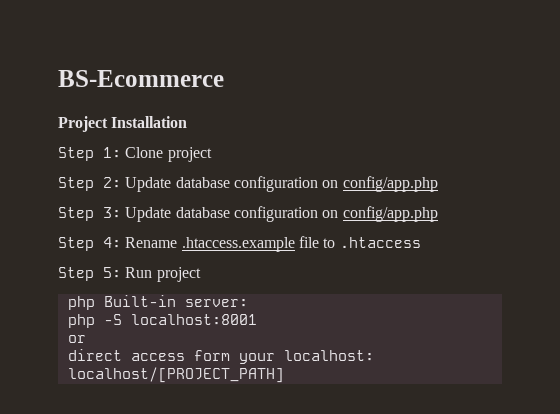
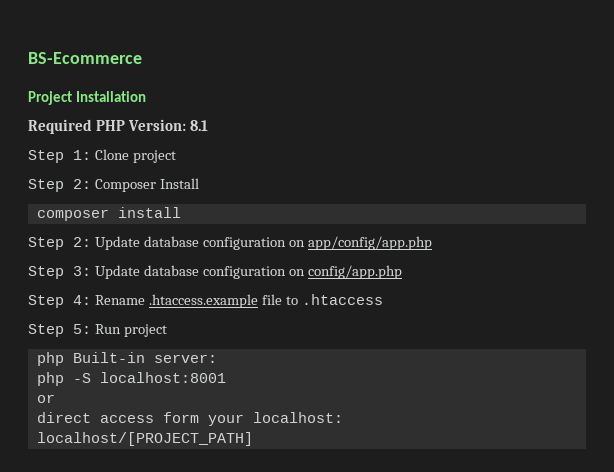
+ Required PHP Version: 8.1
+ Step 2: Composer Install
+ composer install
- Step 2: Update database configuration on config/app.php
+ Step 2: Update database configuration on app/config/app.php

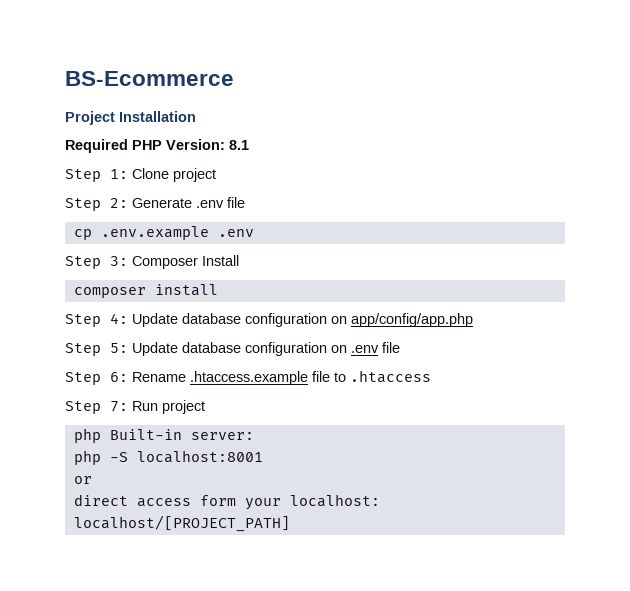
- Step 2: Composer Install
+ Step 2: Generate .env file
+ cp .env.example .env
+ Step 3: Composer Install
- Step 2: Update database configuration on app/config/app.php
+ Step 4: Update database configuration on app/config/app.php
- Step 3: Update database configuration on config/app.php
- Step 4: Rename .htaccess.example file to .htaccess
+ Step 5: Update database configuration on .env file
+ Step 6: Rename .htaccess.example file to .htaccess
- Step 5: Run project
+ Step 7: Run project

